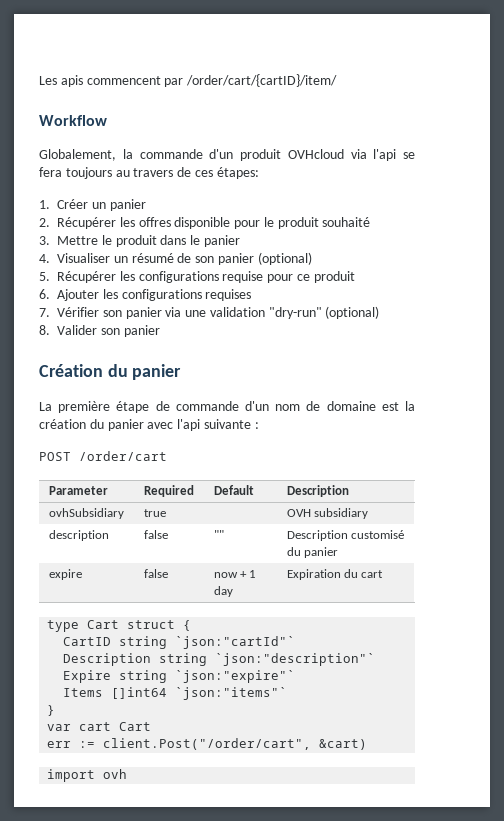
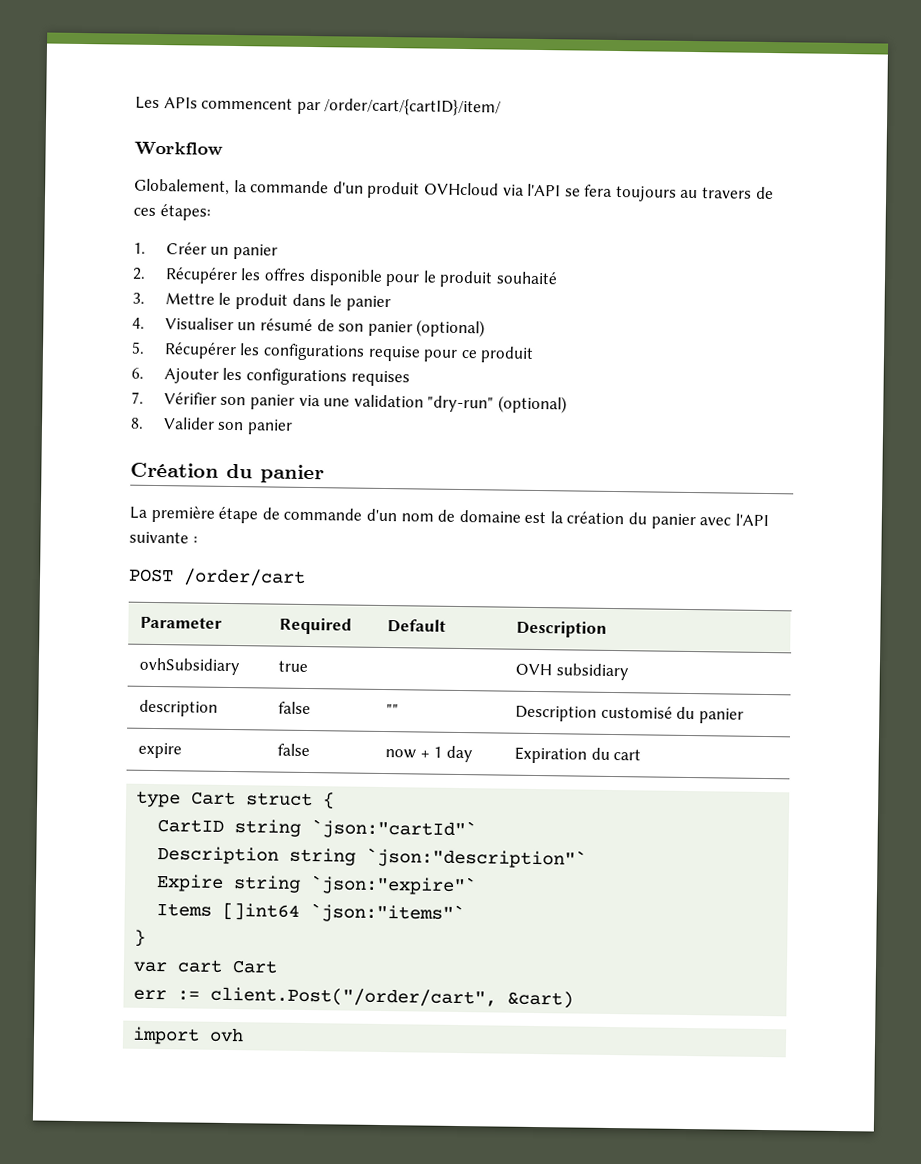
- Les apis commencent par /order/cart/{cartID}/item/
+ Les APIs commencent par /order/cart/{cartID}/item/
- Globalement, la commande d'un produit OVHcloud via l'api se fera toujours au travers de ces étapes:
+ Globalement, la commande d'un produit OVHcloud via l'API se fera toujours au travers de ces étapes:
- La première étape de commande d'un nom de domaine est la création du panier avec l'api suivante :
+ La première étape de commande d'un nom de domaine est la création du panier avec l'API suivante :

